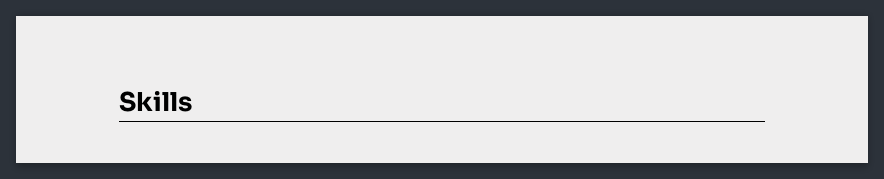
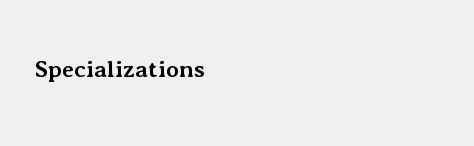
- Skills
+ Specializations

